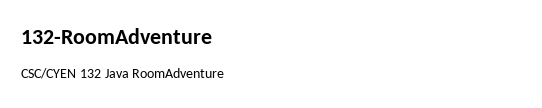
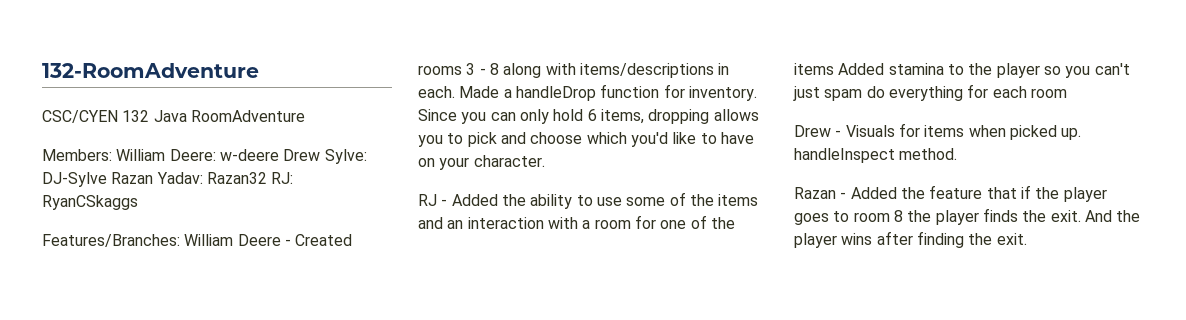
+ Members: William Deere: w-deere Drew Sylve: DJ-Sylve Razan Yadav: Razan32 RJ: RyanCSkaggs
+ Features/Branches: William Deere - Created rooms 3 - 8 along with items/descriptions in each. Made a handleDrop function for inventory. Since you can only hold 6 items, dropping allows you to pick and choose which you'd like to have on your character.
+ RJ - Added the ability to use some of the items and an interaction with a room for one of the items Added stamina to the player so you can't just spam do everything for each room
+ Drew - Visuals for items when picked up. handleInspect method.
+ Razan - Added the feature that if the player goes to room 8 the player finds the exit. And the player wins after finding the exit.

